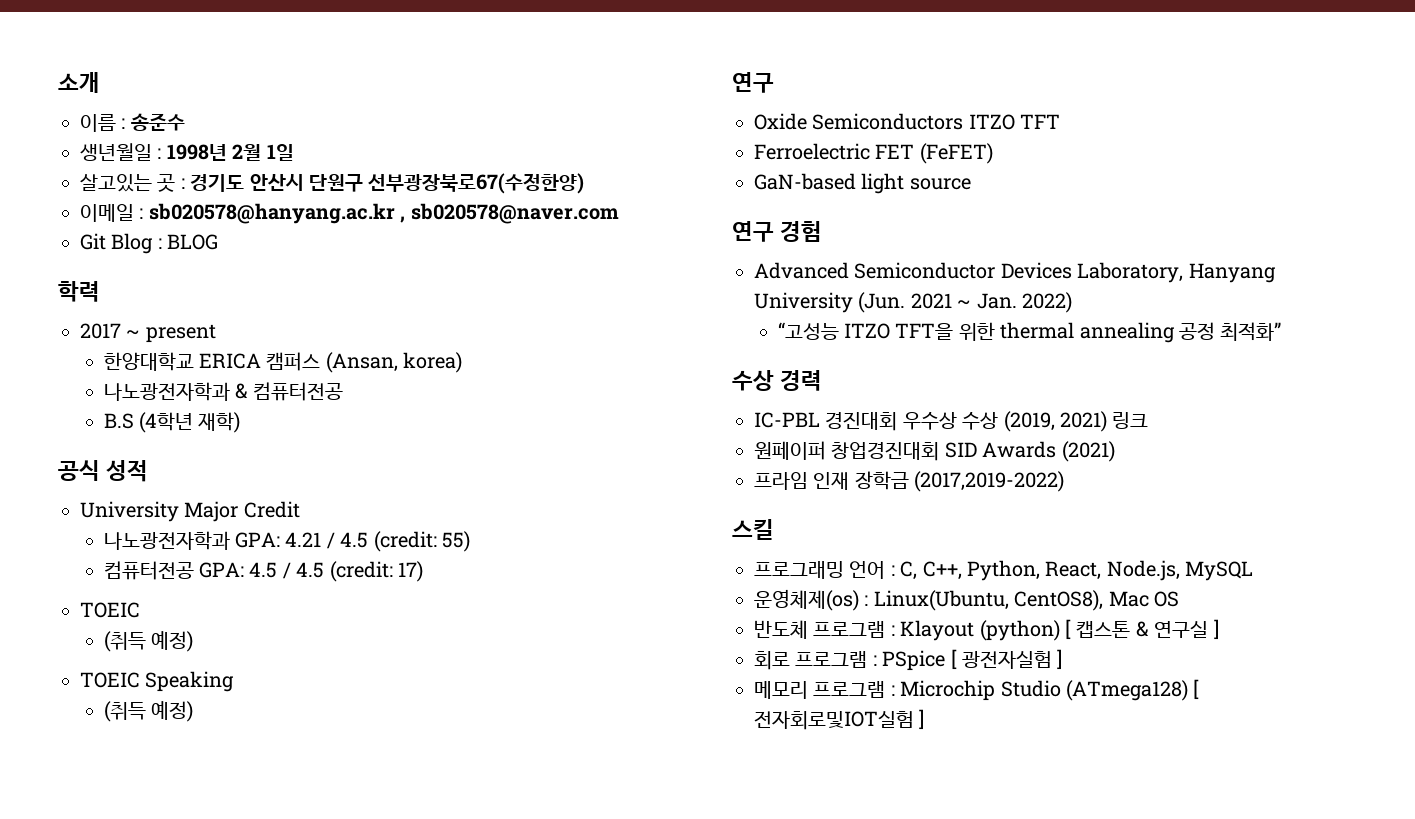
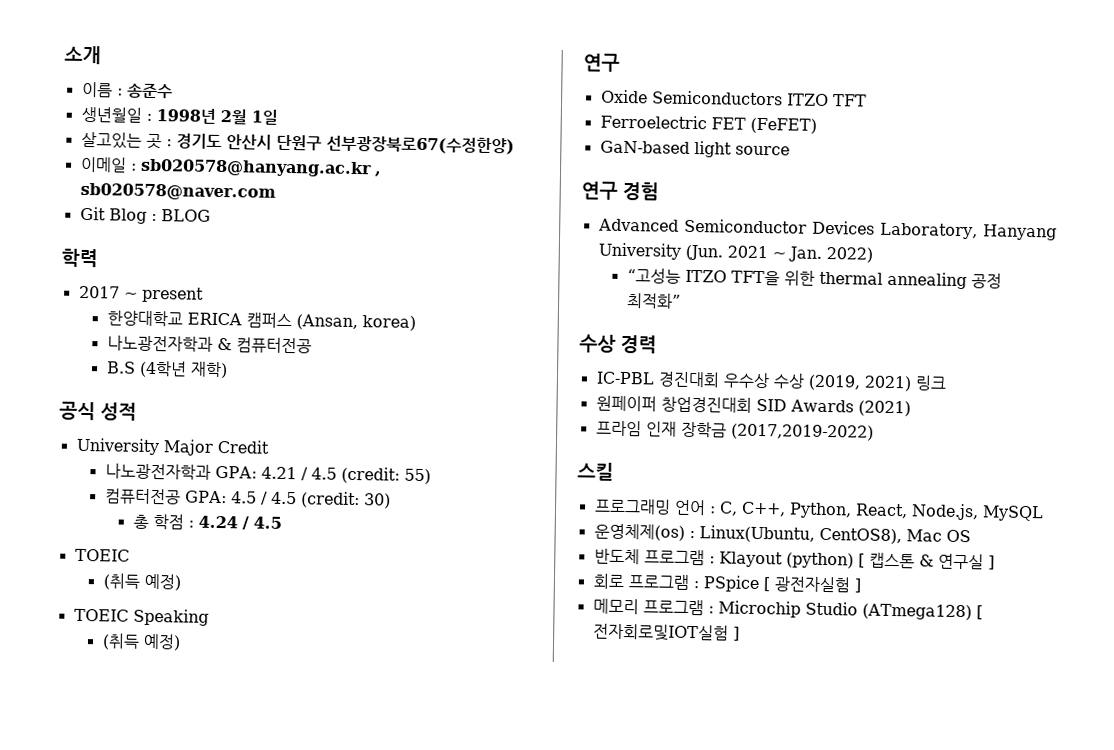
- 컴퓨터전공 GPA: 4.5 / 4.5 (credit: 17)
+ 컴퓨터전공 GPA: 4.5 / 4.5 (credit: 30)
+ 총 학점 : 4.24 / 4.5

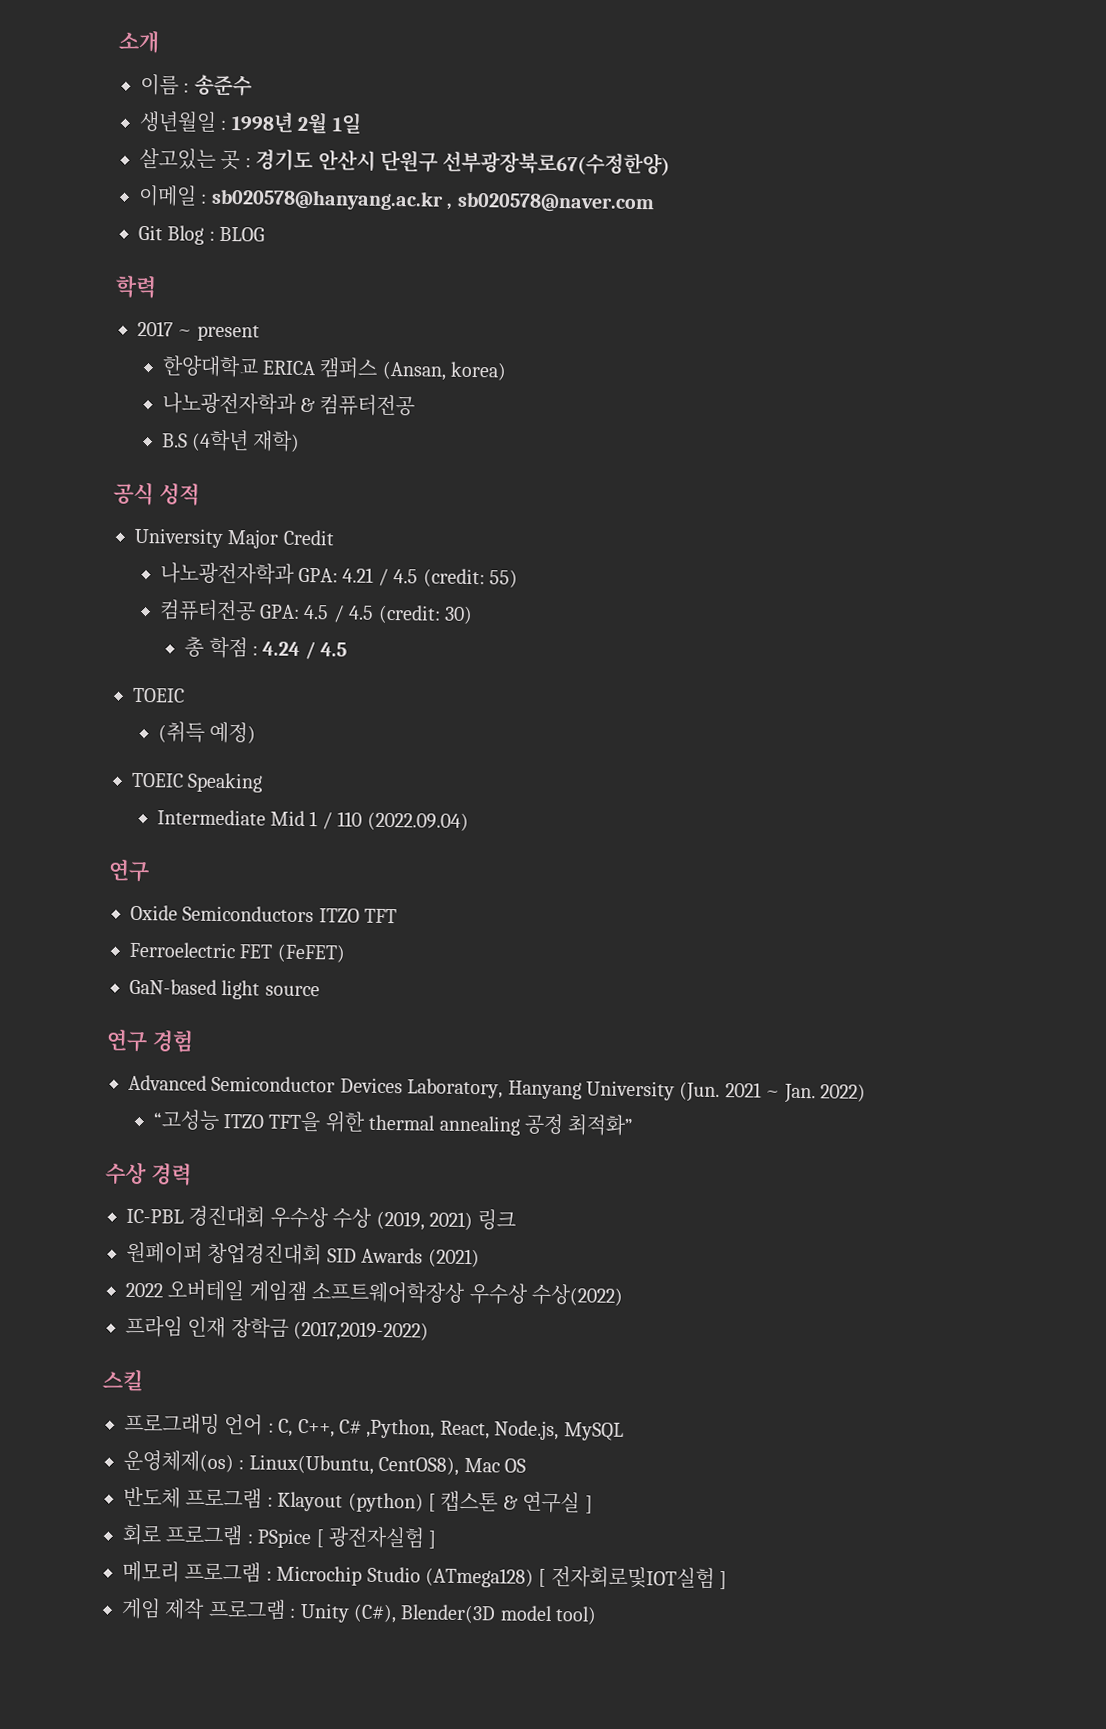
  TOEIC Speaking
- (취득 예정)
+ Intermediate Mid 1 / 110 (2022.09.04)
+ 2022 오버테일 게임잼 소프트웨어학장상 우수상 수상(2022)
- 프로그래밍 언어 : C, C++, Python, React, Node.js, MySQL
+ 프로그래밍 언어 : C, C++, C# ,Python, React, Node.js, MySQL
+ 게임 제작 프로그램 : Unity (C#), Blender(3D model tool)

